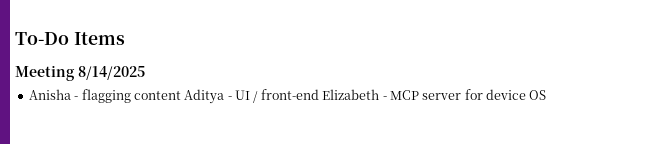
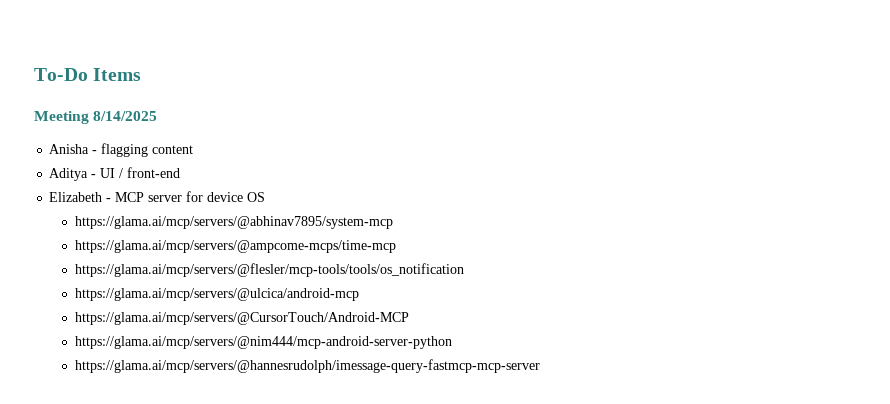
- Anisha - flagging content Aditya - UI / front-end Elizabeth - MCP server for device OS
+ Anisha - flagging content
+ Aditya - UI / front-end
+ Elizabeth - MCP server for device OS
+ https://glama.ai/mcp/servers/@abhinav7895/system-mcp
+ https://glama.ai/mcp/servers/@ampcome-mcps/time-mcp
+ https://glama.ai/mcp/servers/@flesler/mcp-tools/tools/os_notification
+ https://glama.ai/mcp/servers/@ulcica/android-mcp
+ https://glama.ai/mcp/servers/@CursorTouch/Android-MCP
+ https://glama.ai/mcp/servers/@nim444/mcp-android-server-python
+ https://glama.ai/mcp/servers/@hannesrudolph/imessage-query-fastmcp-mcp-server

